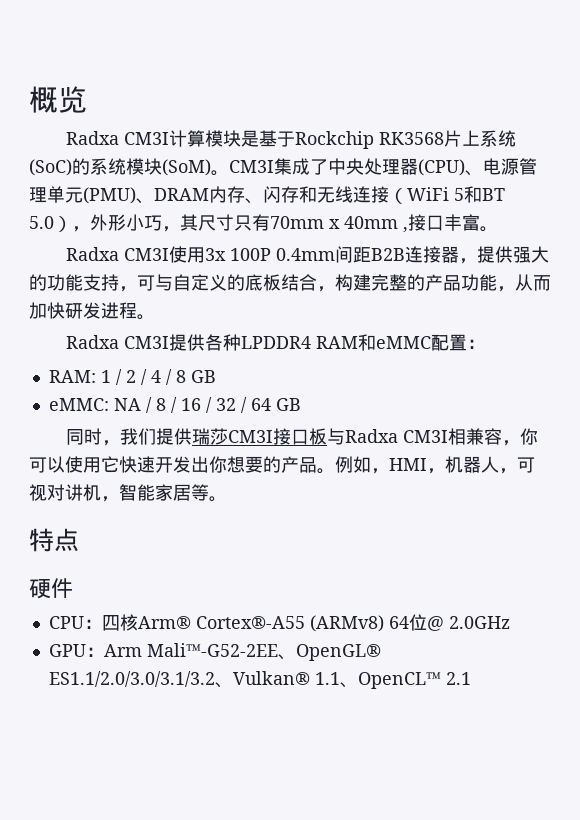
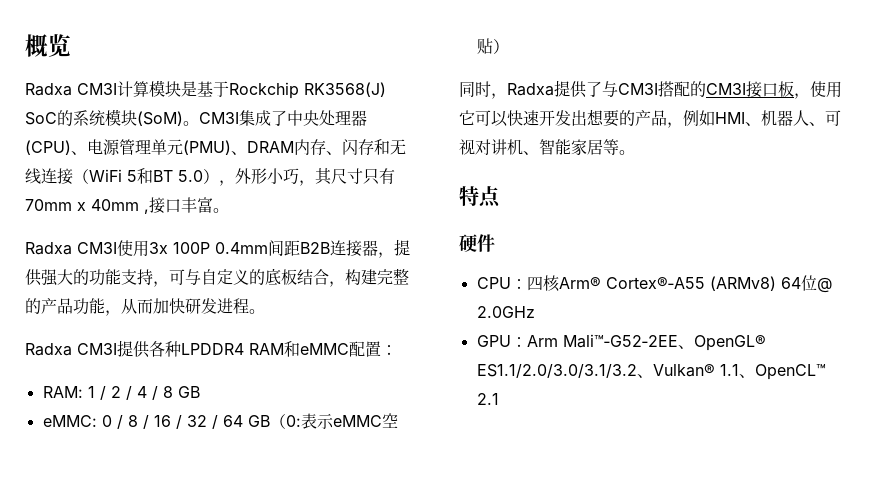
- Radxa CM3I计算模块是基于Rockchip RK3568片上系统(SoC)的系统模块(SoM)。
+ Radxa CM3I计算模块是基于Rockchip RK3568(J) SoC的系统模块(SoM)。
- eMMC: NA / 8 / 16 / 32 / 64 GB
- 同时，我们提供瑞莎CM3I接口板与Radxa CM3I相兼容，你可以使用它快速开发出你想要的产品。例如，HMI，机器人，可视对讲机，智能家居等。
+ eMMC: 0 / 8 / 16 / 32 / 64 GB（0:表示eMMC空贴）
+ 同时，Radxa提供了与CM3I搭配的CM3I接口板，使用它可以快速开发出想要的产品，例如HMI、机器人、可视对讲机、智能家居等。

